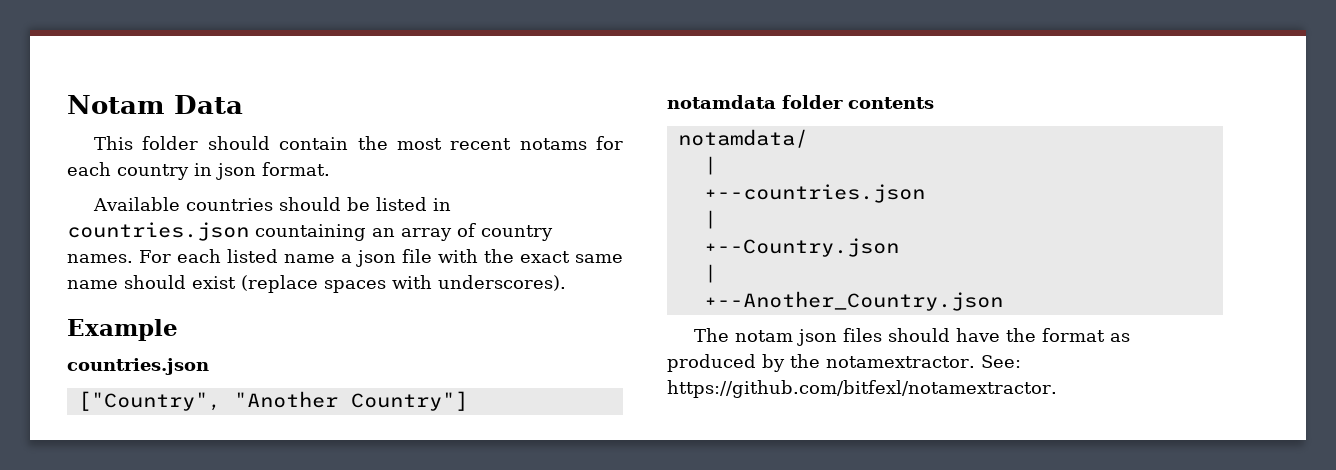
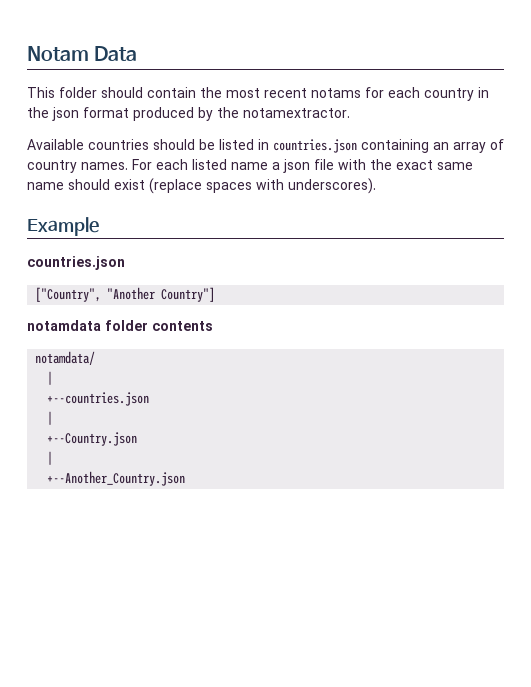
- This folder should contain the most recent notams for each country in json format.
+ This folder should contain the most recent notams for each country in the json format produced by the notamextractor.
- Available countries should be listed in countries.json countaining an array of country names.
+ Available countries should be listed in countries.json containing an array of country names.
- The notam json files should have the format as produced by the notamextractor. See: https://github.com/bitfexl/notamextractor.

